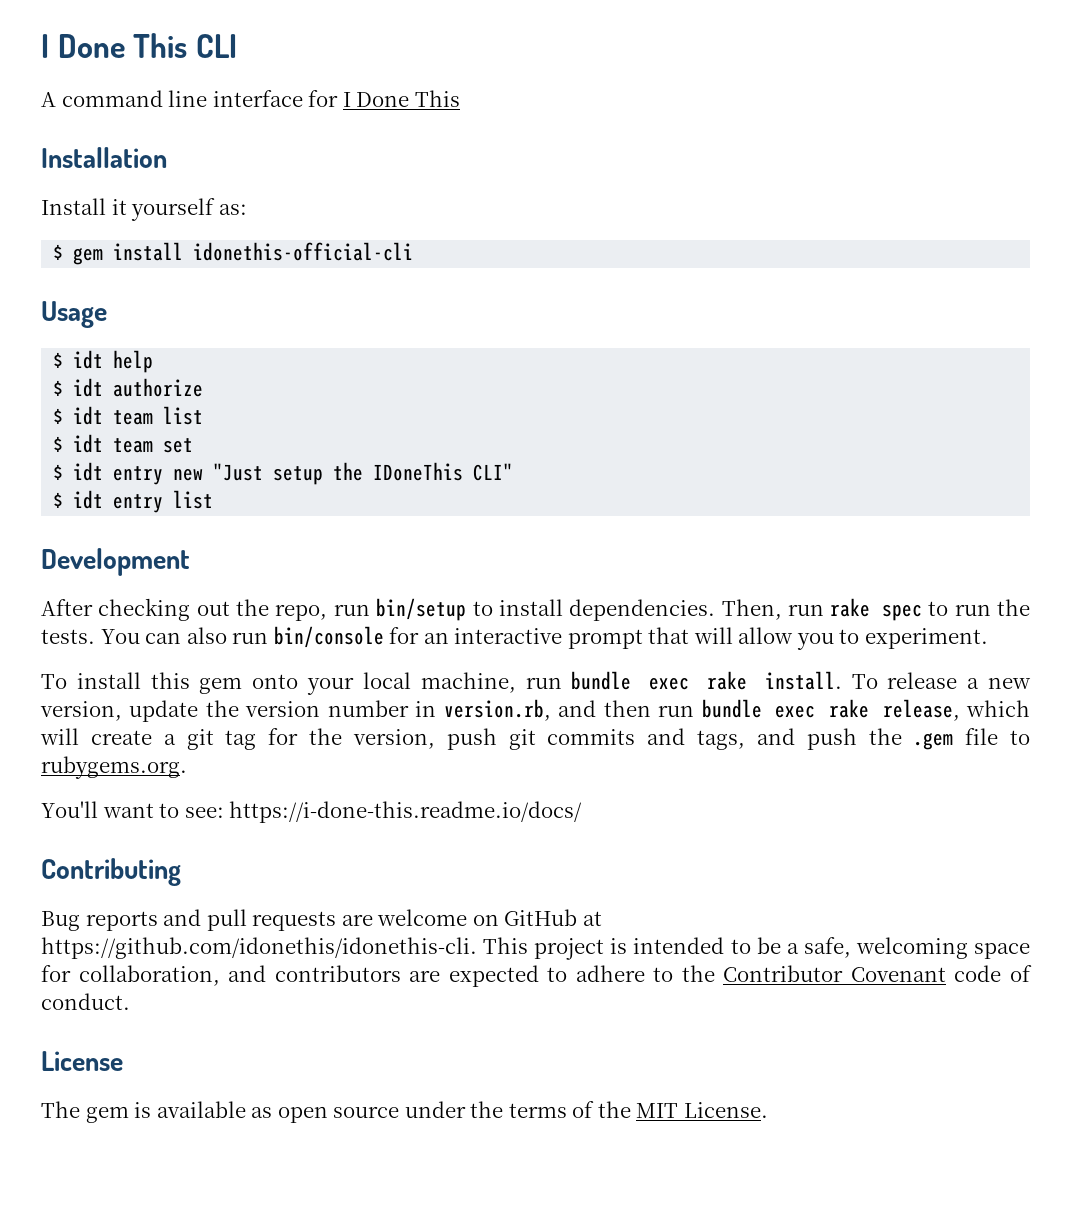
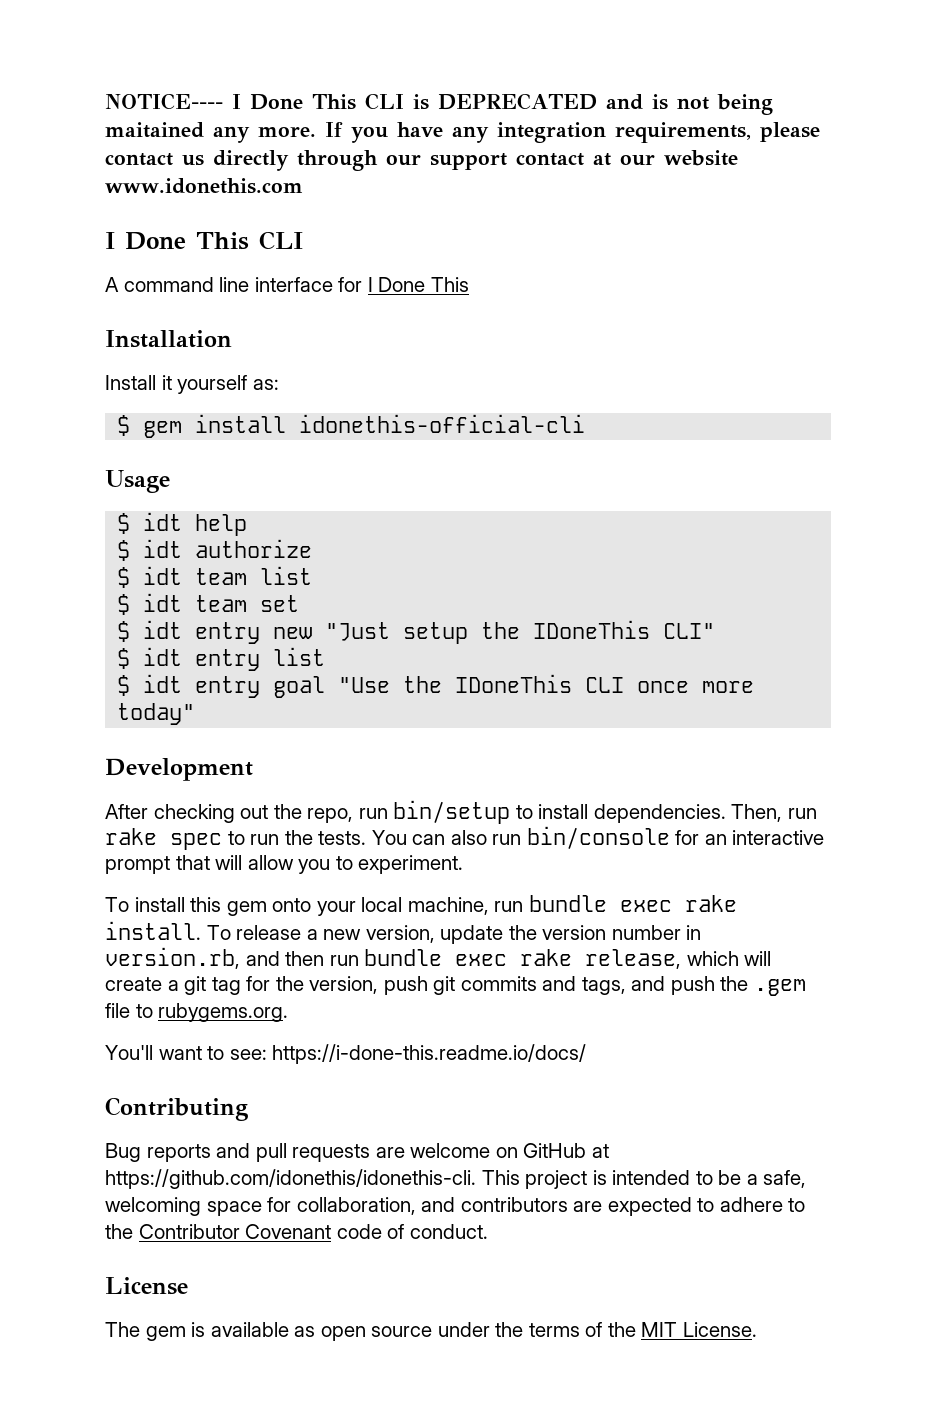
+ NOTICE---- I Done This CLI is DEPRECATED and is not being maitained any more. If you have any integration requirements, please contact us directly through our support contact at our website www.idonethis.com
+ $ idt entry goal "Use the IDoneThis CLI once more today"

